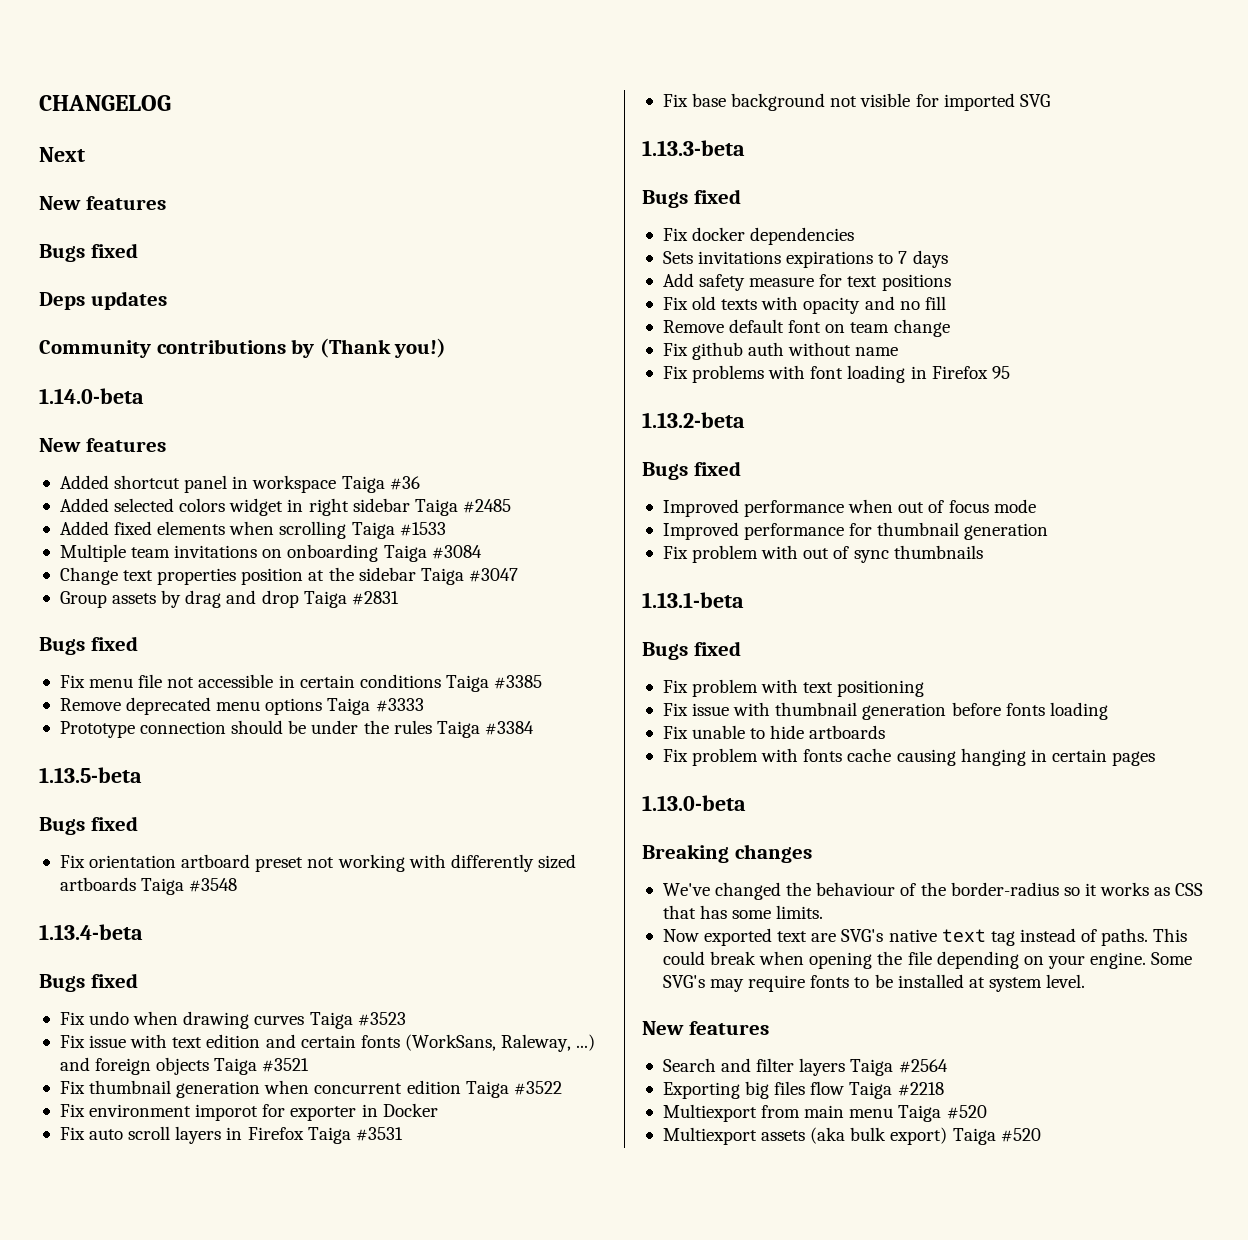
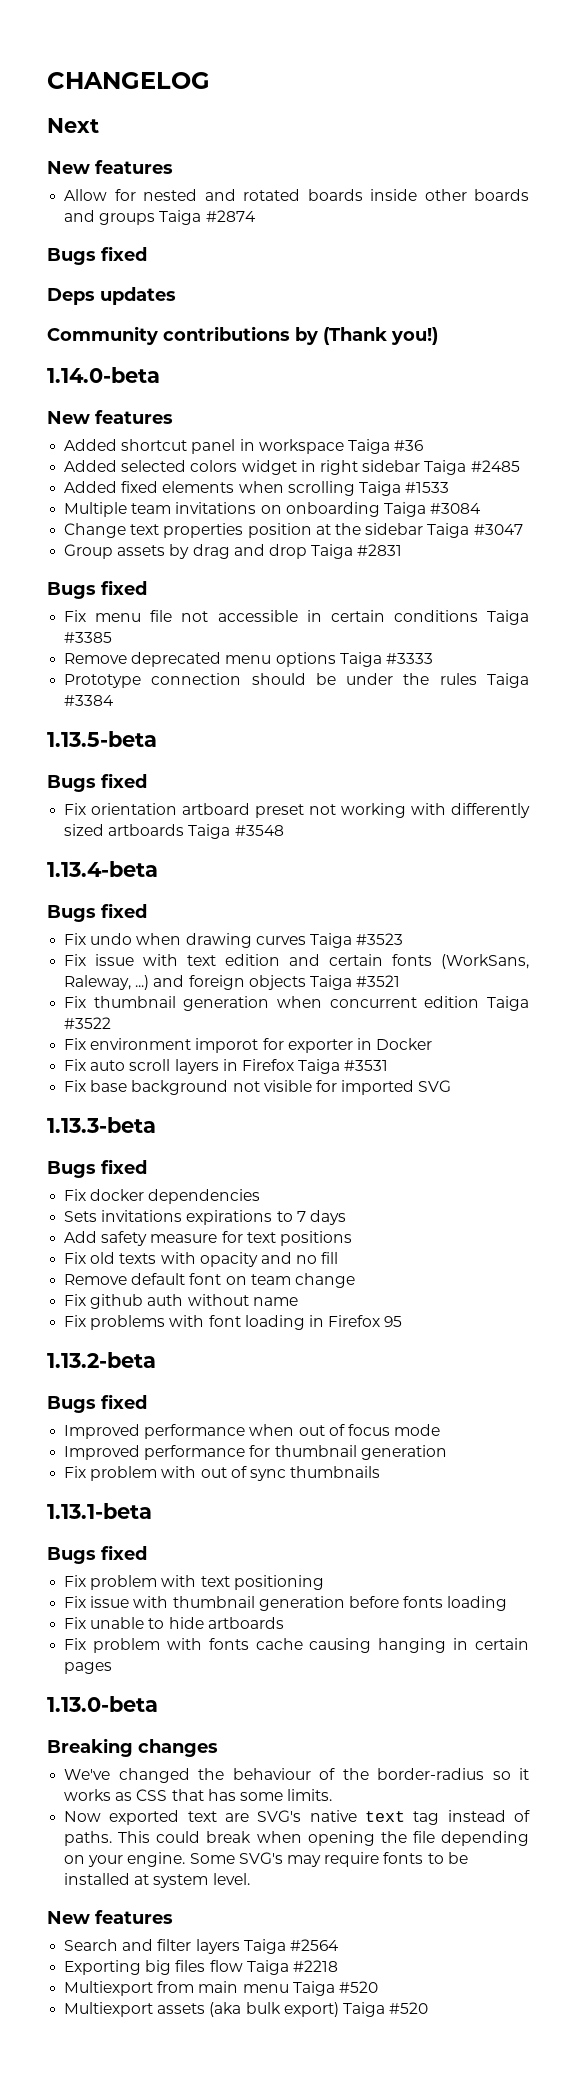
+ Allow for nested and rotated boards inside other boards and groups Taiga #2874

